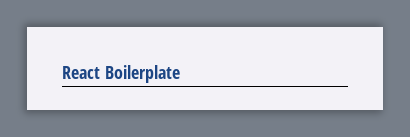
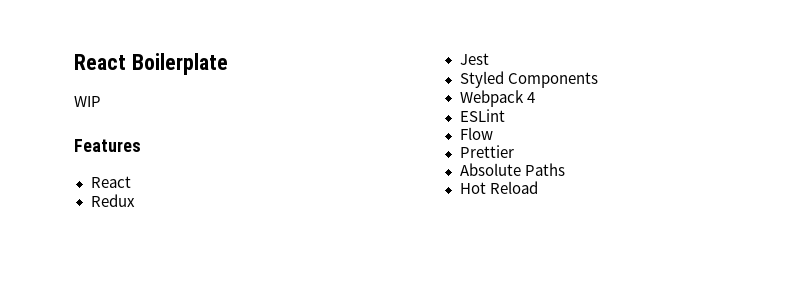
+ WIP
+ Features
+ React
+ Redux
+ Jest
+ Styled Components
+ Webpack 4
+ ESLint
+ Flow
+ Prettier
+ Absolute Paths
+ Hot Reload

